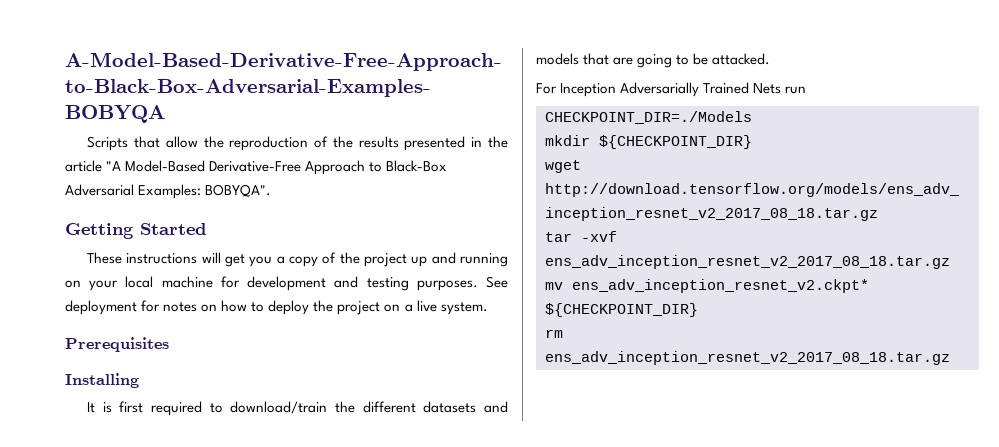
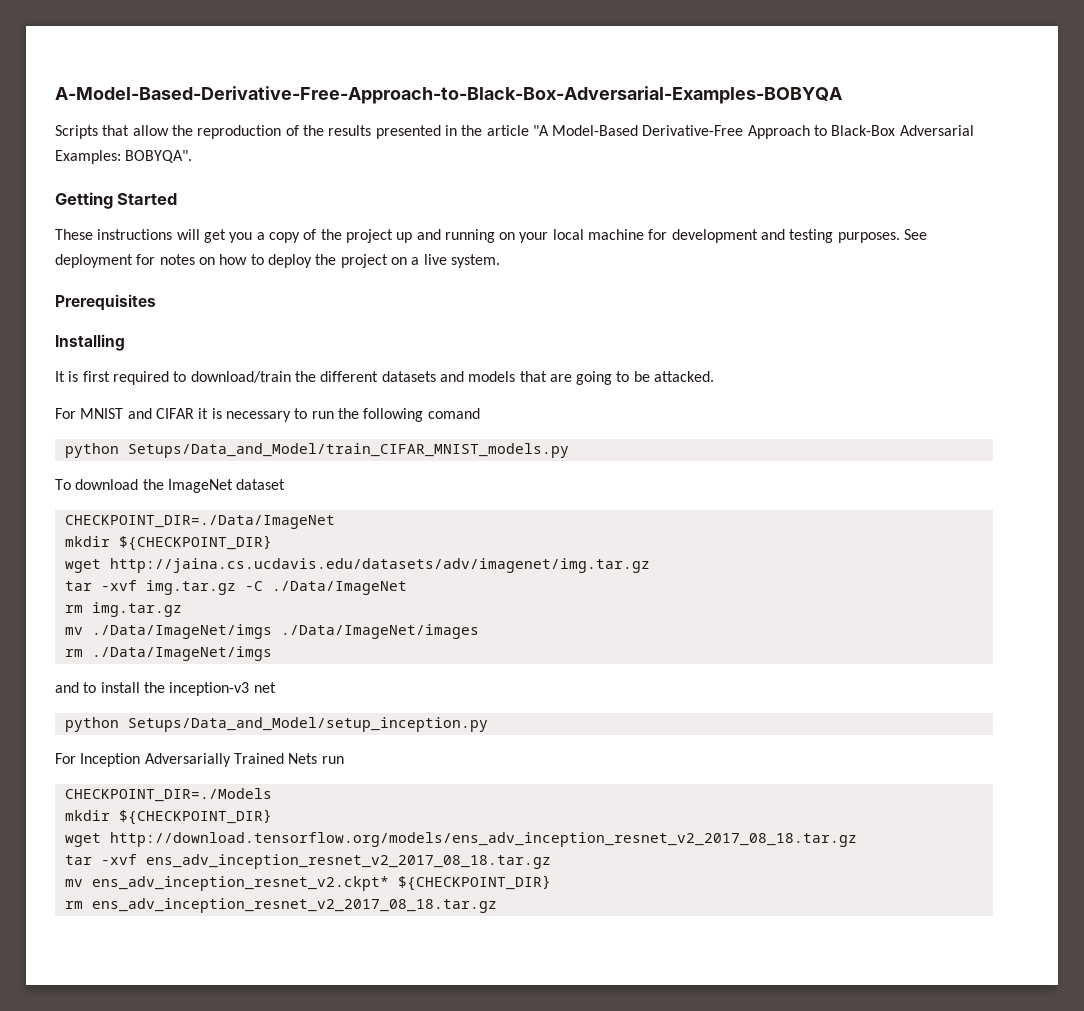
+ For MNIST and CIFAR it is necessary to run the following comand
+ python Setups/Data_and_Model/train_CIFAR_MNIST_models.py
+ To download the ImageNet dataset
+ CHECKPOINT_DIR=./Data/ImageNet
+ mkdir ${CHECKPOINT_DIR}
+ wget http://jaina.cs.ucdavis.edu/datasets/adv/imagenet/img.tar.gz
+ tar -xvf img.tar.gz -C ./Data/ImageNet
+ rm img.tar.gz
+ mv ./Data/ImageNet/imgs ./Data/ImageNet/images
+ rm ./Data/ImageNet/imgs
+ and to install the inception-v3 net
+ python Setups/Data_and_Model/setup_inception.py

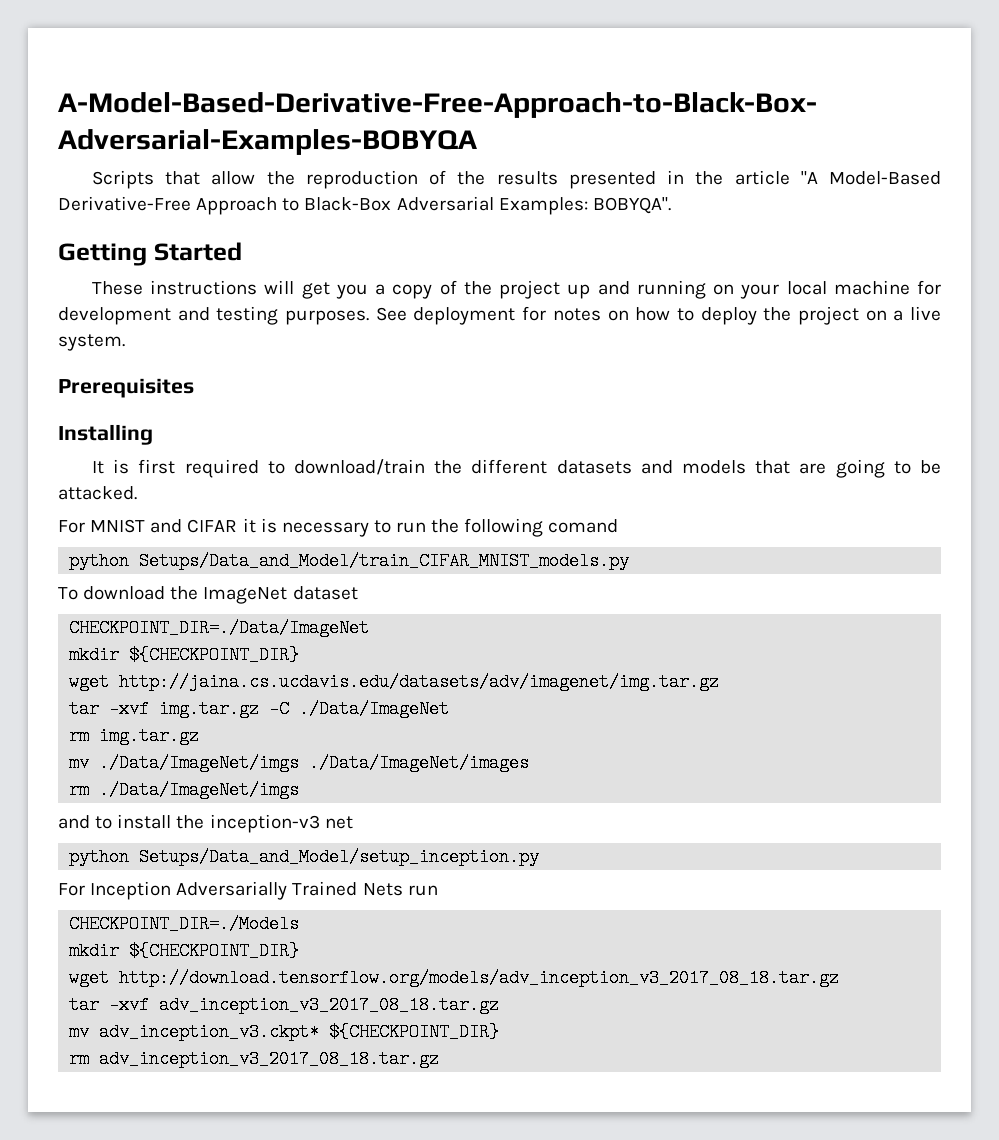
- wget http://download.tensorflow.org/models/ens_adv_inception_resnet_v2_2017_08_18.tar.gz
- tar -xvf ens_adv_inception_resnet_v2_2017_08_18.tar.gz
- mv ens_adv_inception_resnet_v2.ckpt* ${CHECKPOINT_DIR}
+ wget http://download.tensorflow.org/models/adv_inception_v3_2017_08_18.tar.gz
+ tar -xvf adv_inception_v3_2017_08_18.tar.gz
+ mv adv_inception_v3.ckpt* ${CHECKPOINT_DIR}
- rm ens_adv_inception_resnet_v2_2017_08_18.tar.gz
+ rm adv_inception_v3_2017_08_18.tar.gz

